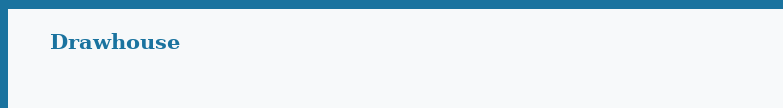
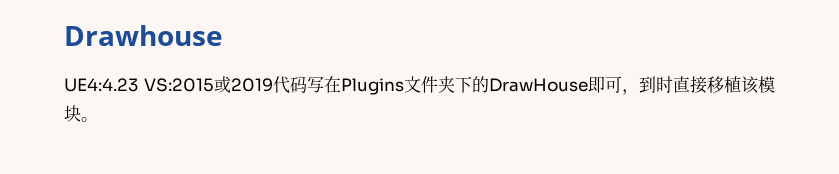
+ UE4:4.23 VS:2015或2019代码写在Plugins文件夹下的DrawHouse即可，到时直接移植该模块。

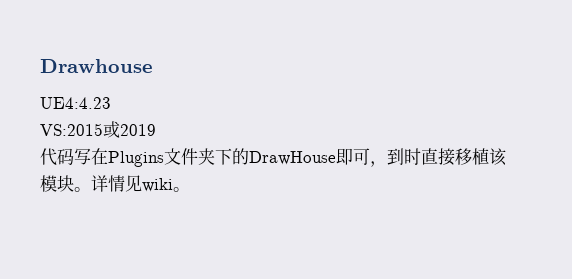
- UE4:4.23 VS:2015或2019代码写在Plugins文件夹下的DrawHouse即可，到时直接移植该模块。
+ UE4:4.23
+ VS:2015或2019
+ 代码写在Plugins文件夹下的DrawHouse即可，到时直接移植该模块。
+ 详情见wiki。

